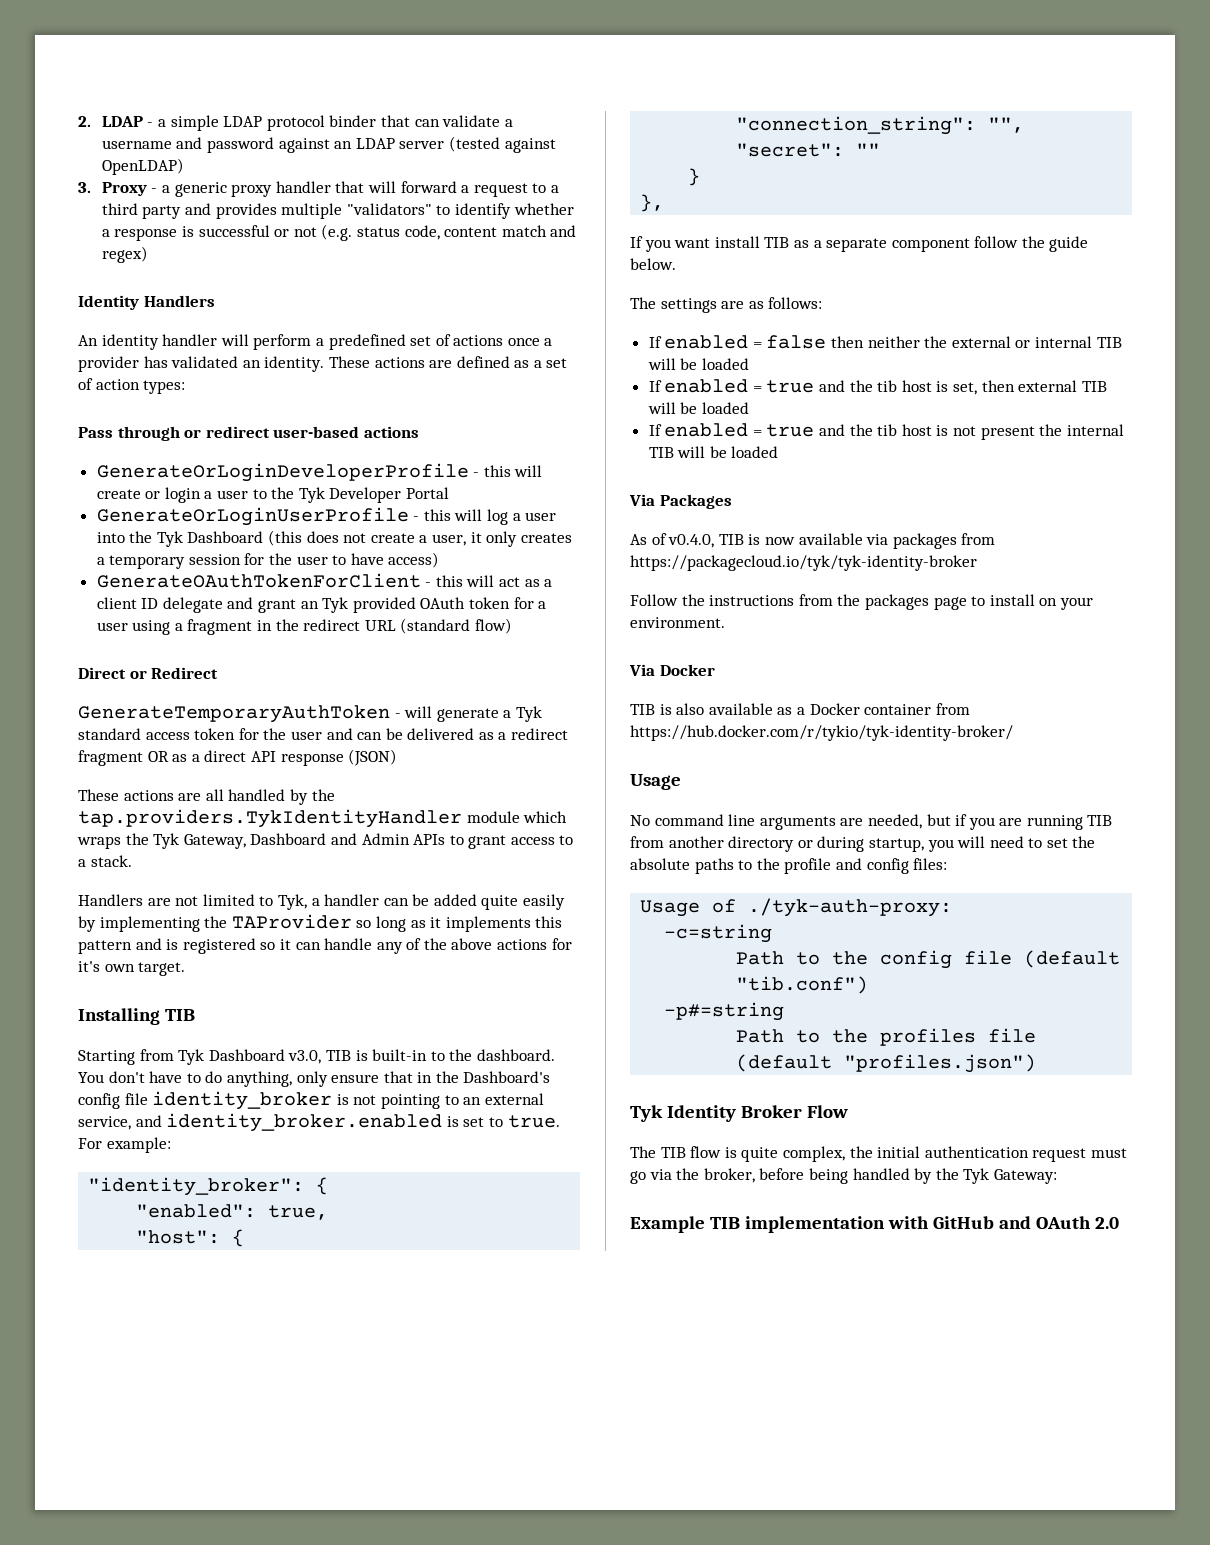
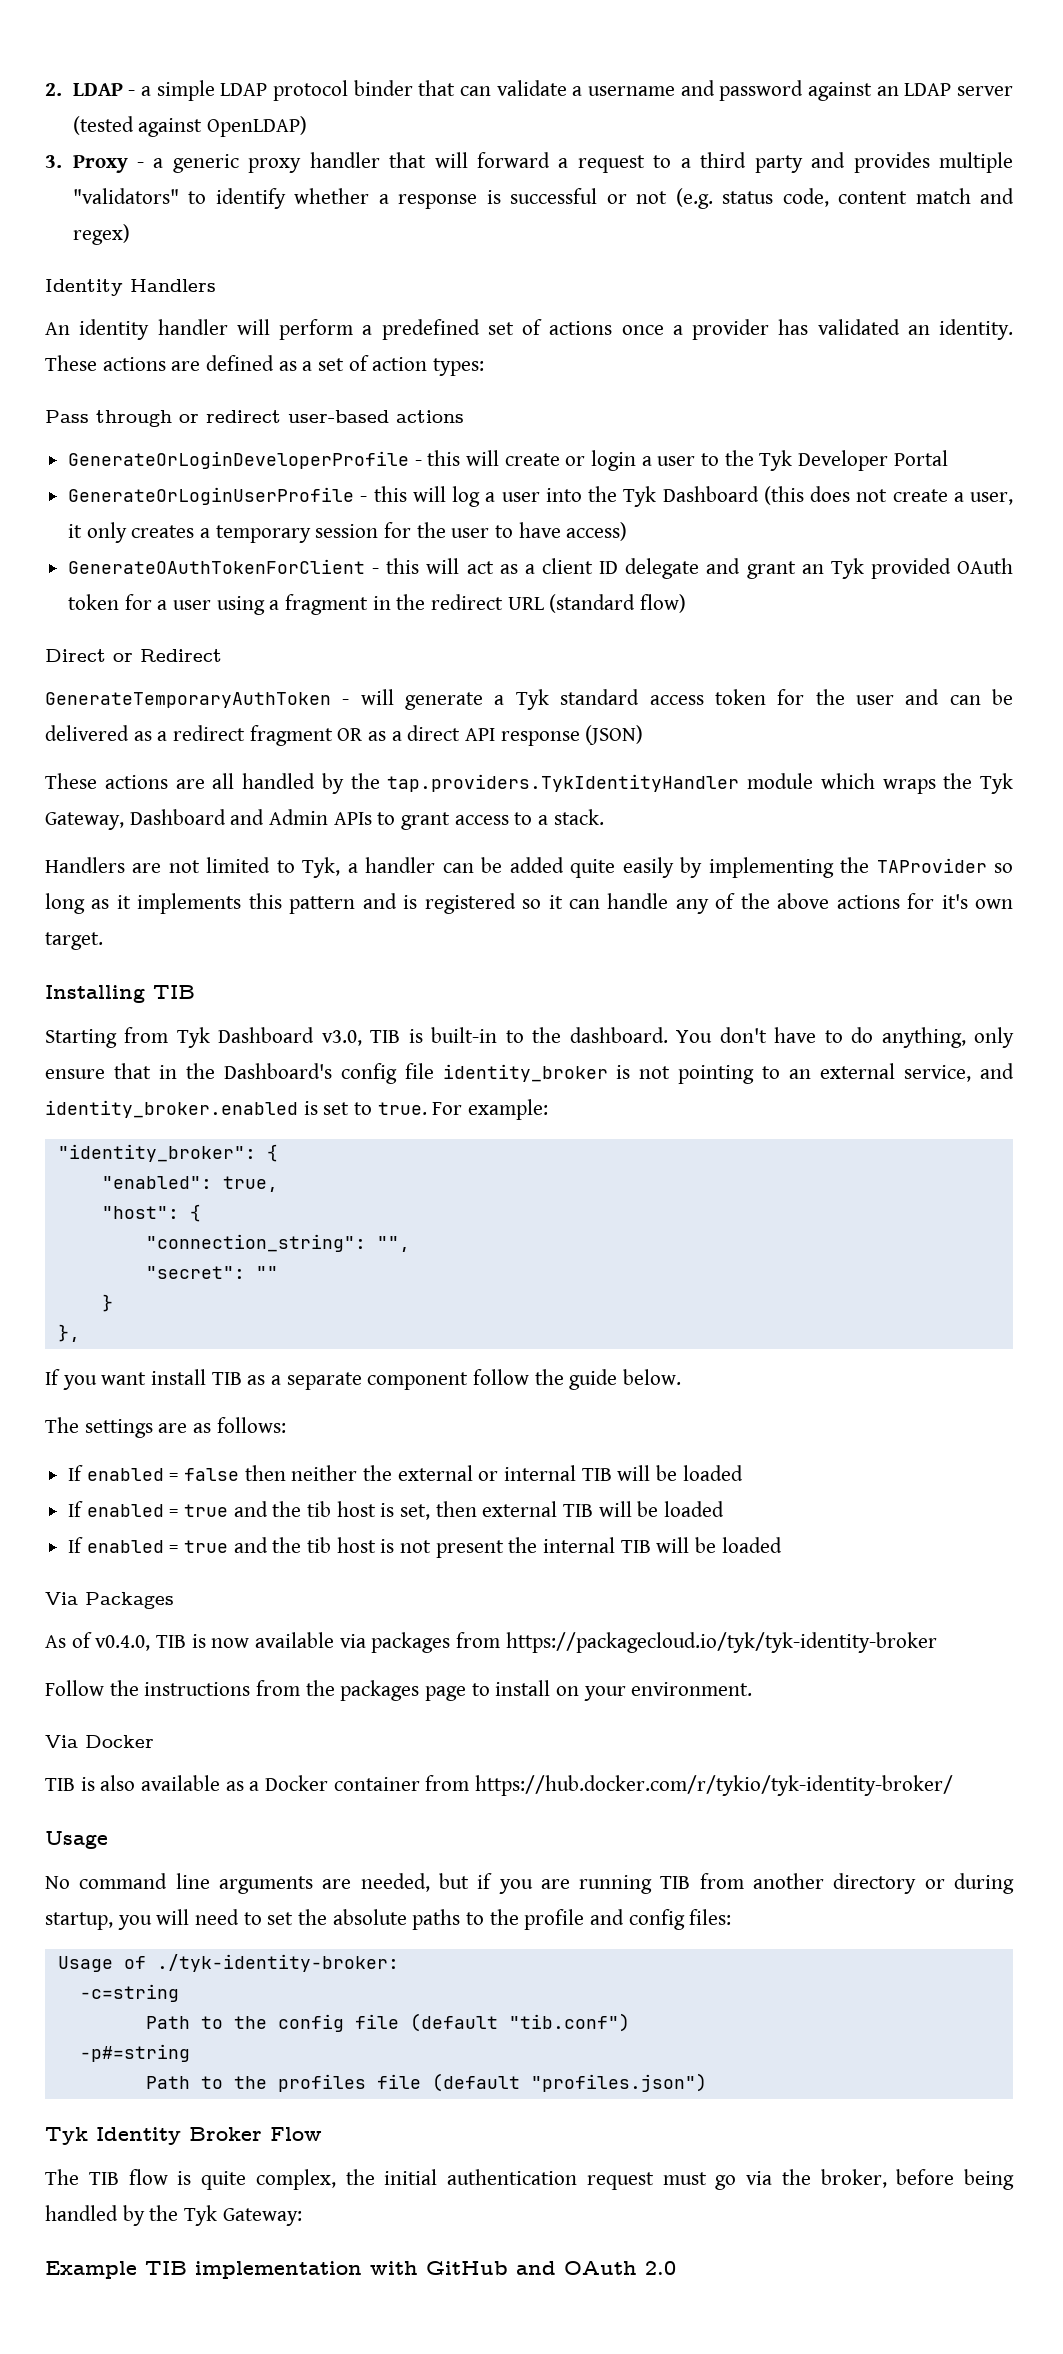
- Usage of ./tyk-auth-proxy:
+ Usage of ./tyk-identity-broker:

